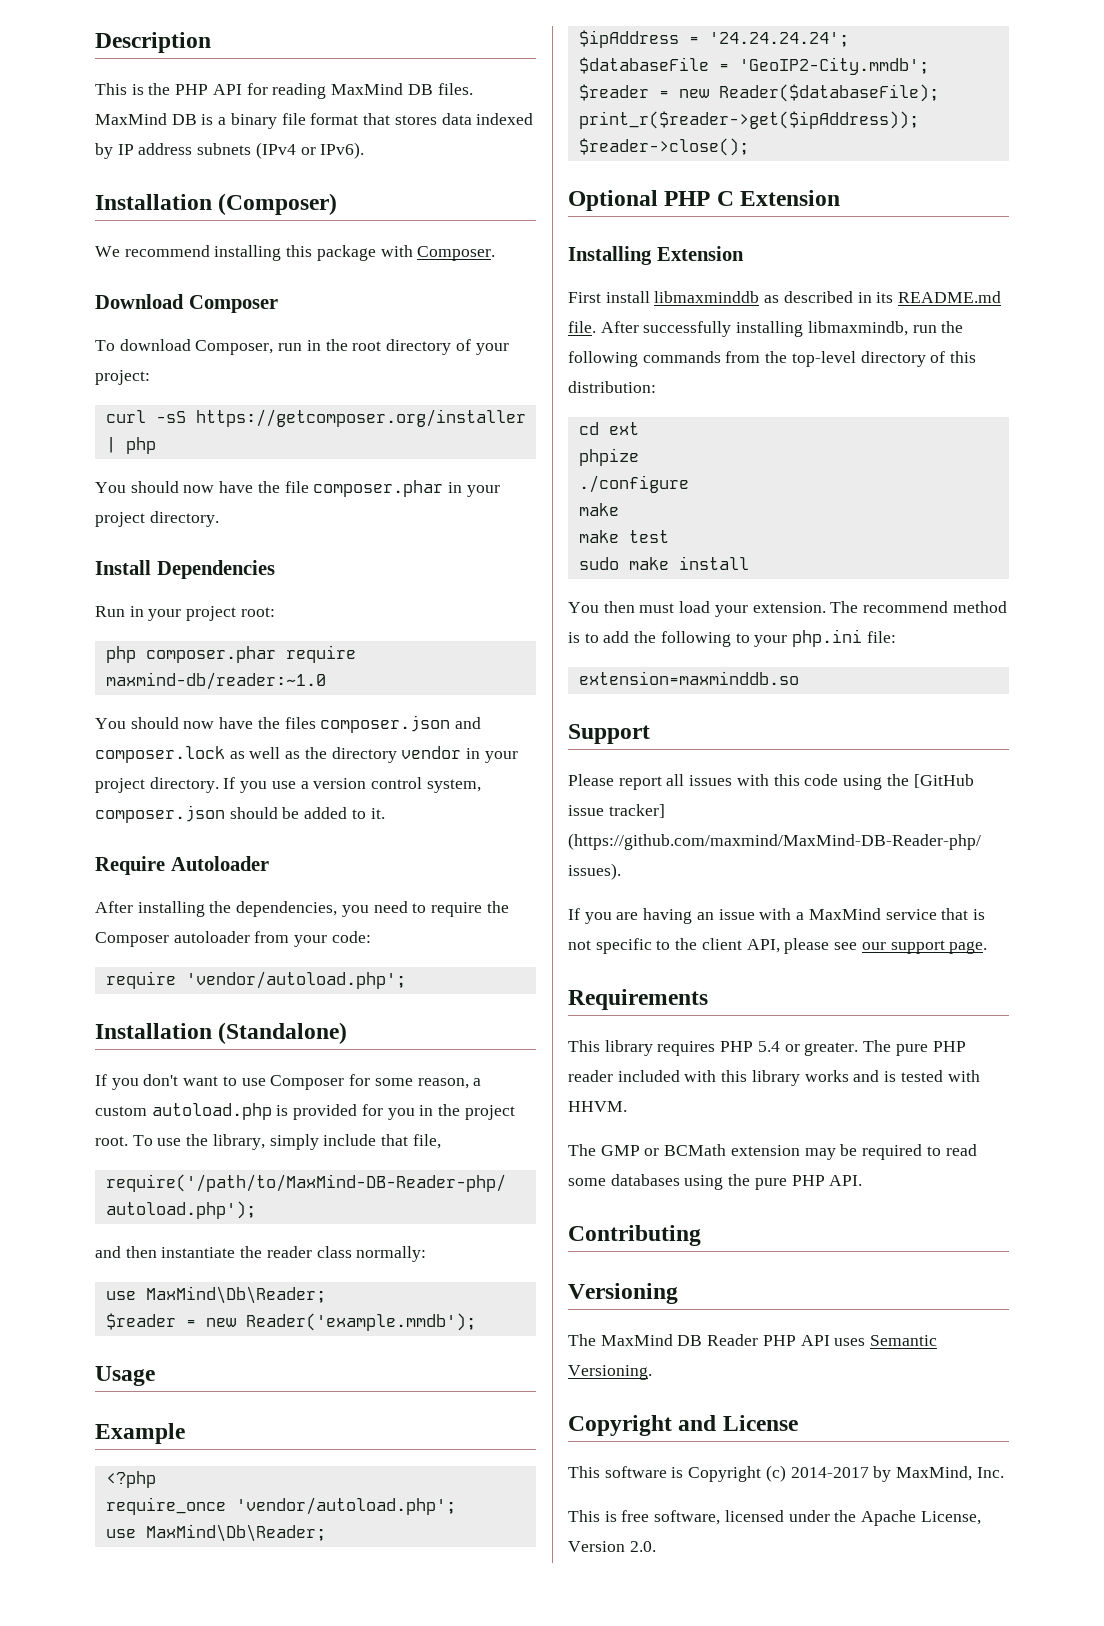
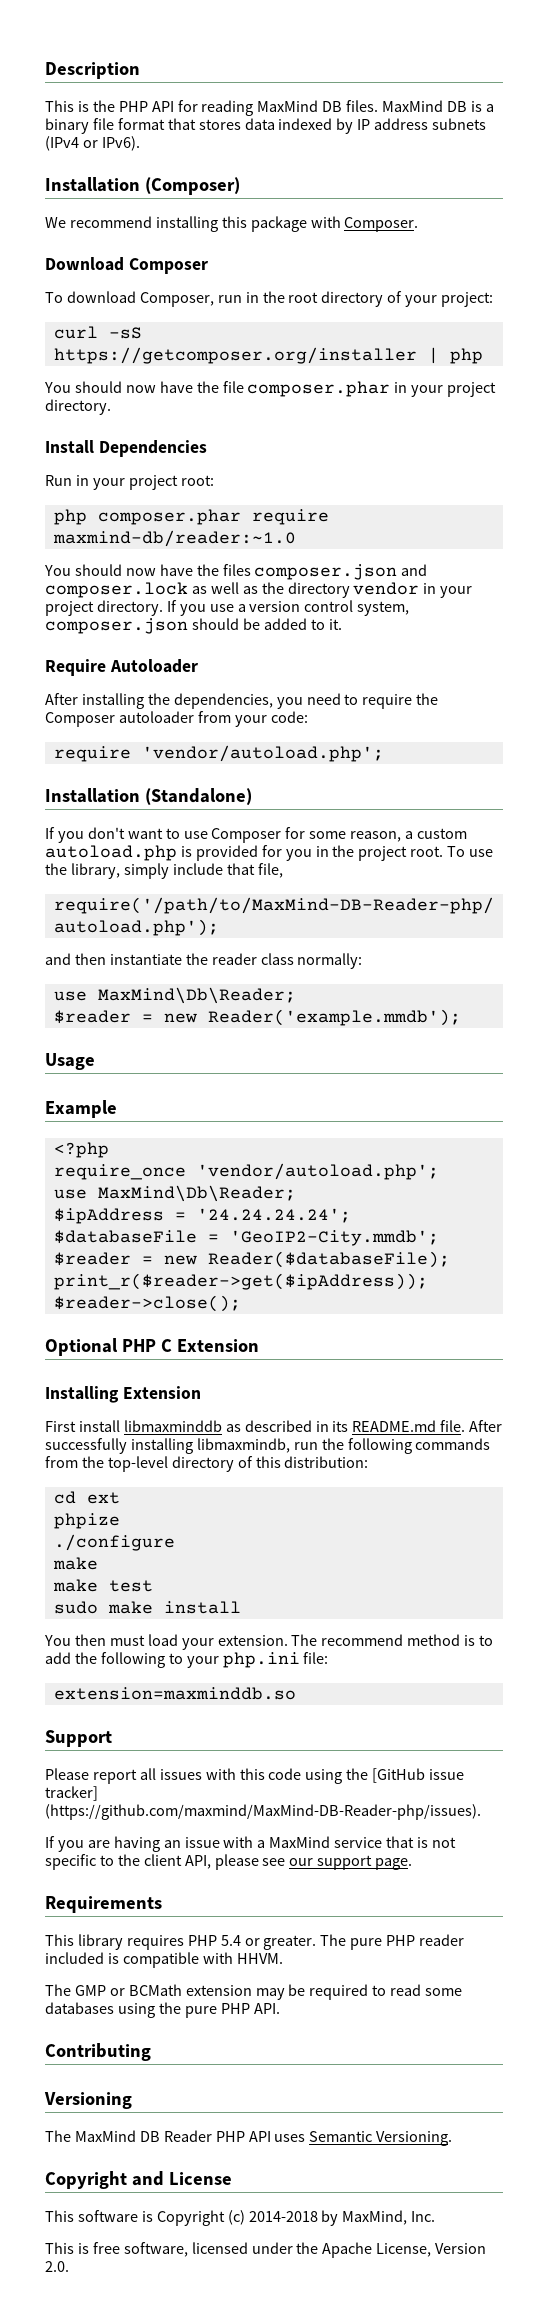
- The pure PHP reader included with this library works and is tested with HHVM.
+ The pure PHP reader included is compatible with HHVM.
- This software is Copyright (c) 2014-2017 by MaxMind, Inc.
+ This software is Copyright (c) 2014-2018 by MaxMind, Inc.

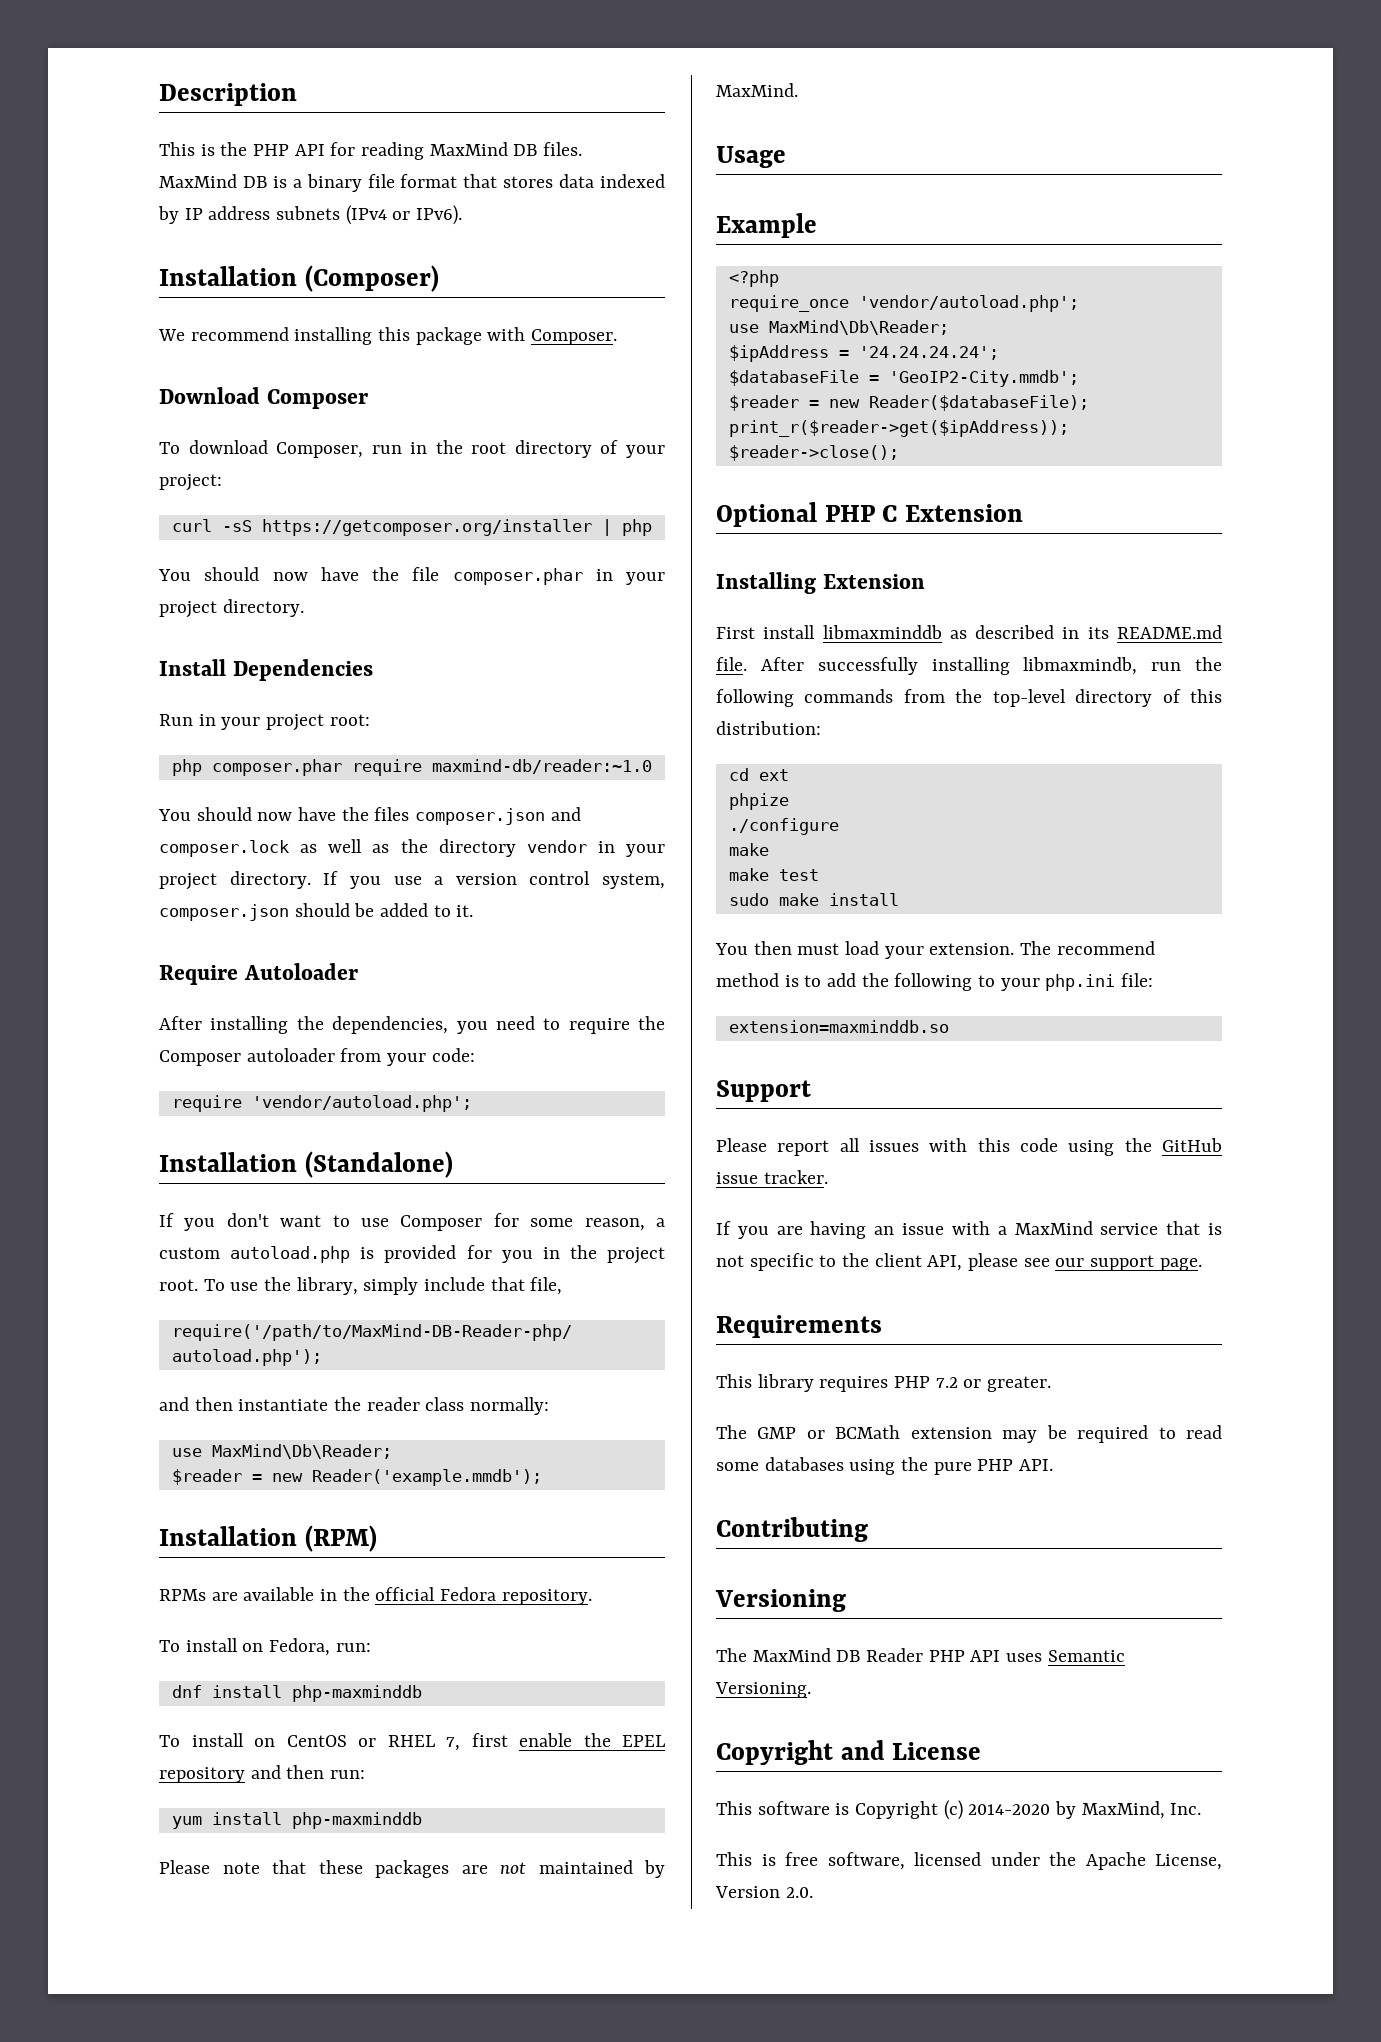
+ Installation (RPM)
+ RPMs are available in the official Fedora repository.
+ To install on Fedora, run:
+ dnf install php-maxminddb
+ To install on CentOS or RHEL 7, first enable the EPEL repository and then run:
+ yum install php-maxminddb
+ Please note that these packages are not maintained by MaxMind.
- Please report all issues with this code using the [GitHub issue tracker] (https://github.com/maxmind/MaxMind-DB-Reader-php/issues).
+ Please report all issues with this code using the GitHub issue tracker.
- This library requires PHP 5.4 or greater. The pure PHP reader included is compatible with HHVM.
+ This library requires PHP 7.2 or greater.
- This software is Copyright (c) 2014-2018 by MaxMind, Inc.
+ This software is Copyright (c) 2014-2020 by MaxMind, Inc.

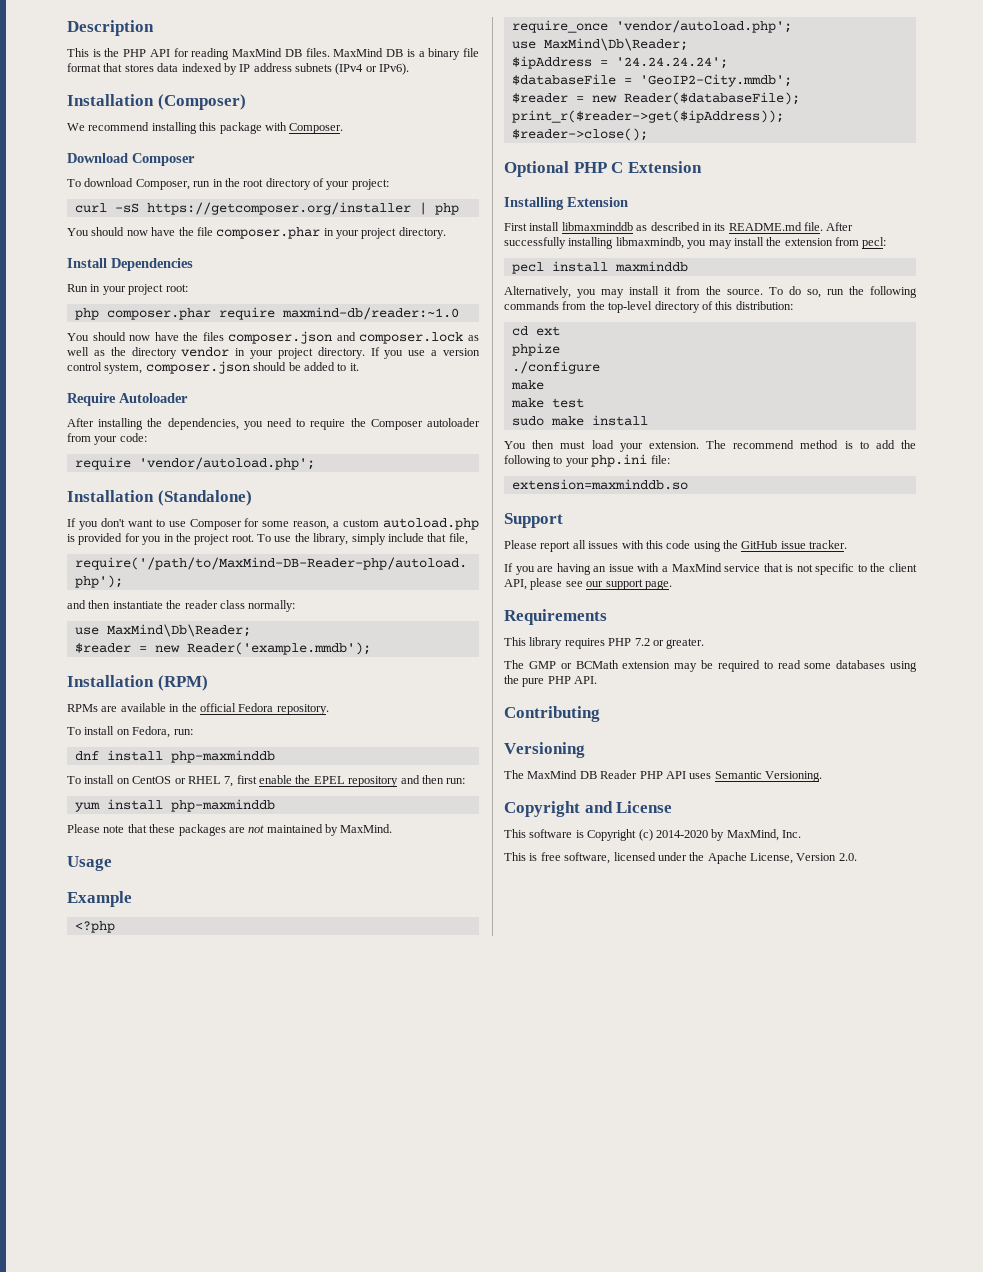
- After successfully installing libmaxmindb, run the following commands from the top-level directory of this distribution:
+ After successfully installing libmaxmindb, you may install the extension from pecl:
+ pecl install maxminddb
+ Alternatively, you may install it from the source. To do so, run the following commands from the top-level directory of this distribution:

